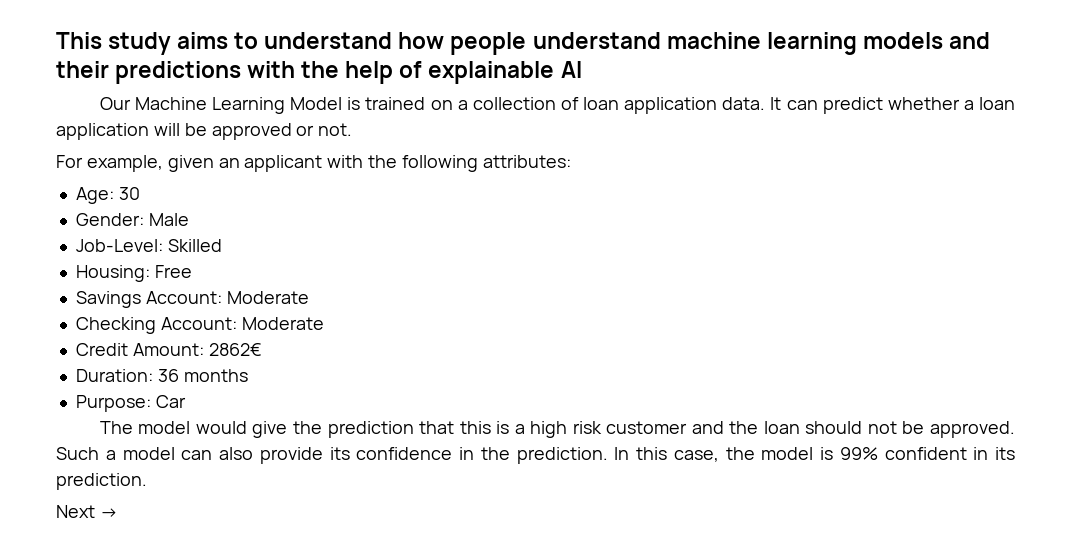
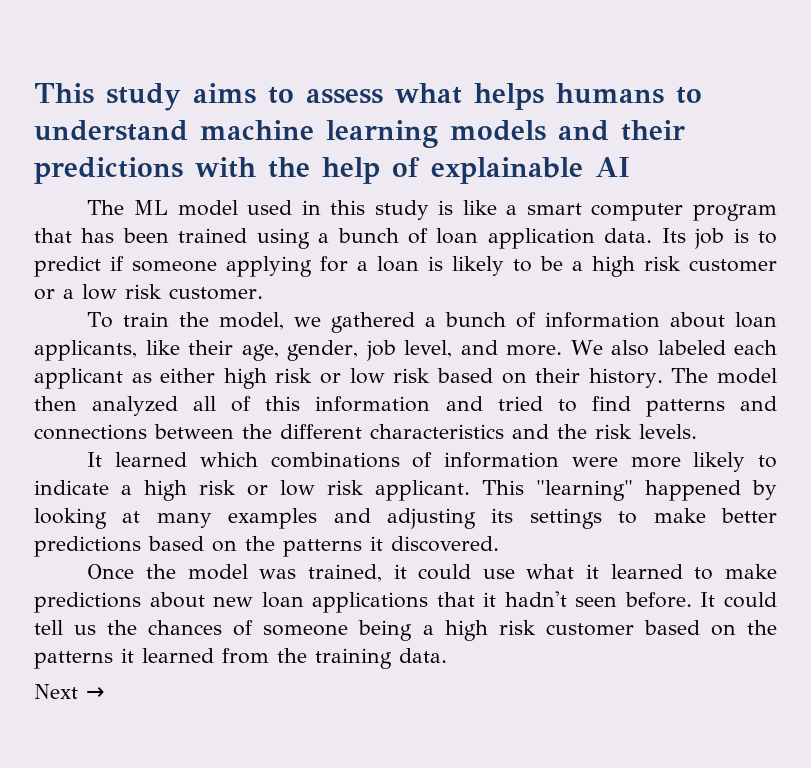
- This study aims to understand how people understand machine learning models and their predictions with the help of explainable AI
+ This study aims to assess what helps humans to understand machine learning models and their predictions with the help of explainable AI
- Our Machine Learning Model is trained on a collection of loan application data. It can predict whether a loan application will be approved or not.
- For example, given an applicant with the following attributes:
- Age: 30
- Gender: Male
- Job-Level: Skilled
- Housing: Free
- Savings Account: Moderate
- Checking Account: Moderate
- Credit Amount: 2862€
- Duration: 36 months
- Purpose: Car
- The model would give the prediction that this is a high risk customer and the loan should not be approved. Such a model can also provide its confidence in the prediction. In this case, the model is 99% confident in its prediction.
+ The ML model used in this study is like a smart computer program that has been trained using a bunch of loan application data. Its job is to predict if someone applying for a loan is likely to be a high risk customer or a low risk customer.
+ To train the model, we gathered a bunch of information about loan applicants, like their age, gender, job level, and more. We also labeled each applicant as either high risk or low risk based on their history. The model then analyzed all of this information and tried to find patterns and connections between the different characteristics and the risk levels.
+ It learned which combinations of information were more likely to indicate a high risk or low risk applicant. This "learning" happened by looking at many examples and adjusting its settings to make better predictions based on the patterns it discovered.
+ Once the model was trained, it could use what it learned to make predictions about new loan applications that it hadn't seen before. It could tell us the chances of someone being a high risk customer based on the patterns it learned from the training data.

